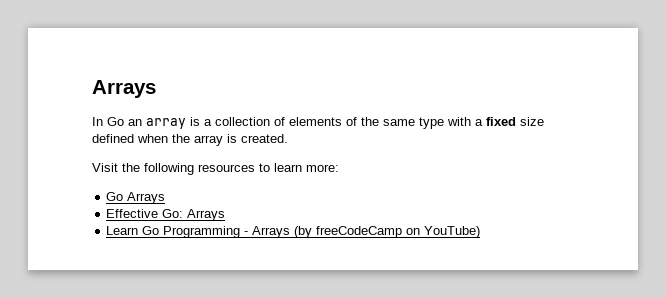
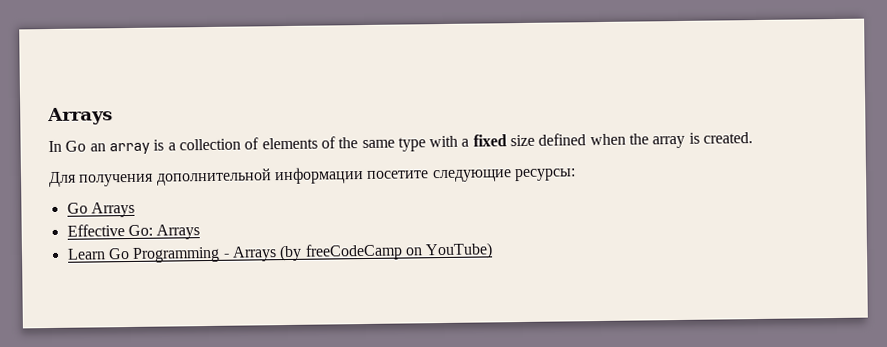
- Visit the following resources to learn more:
+ Для получения дополнительной информации посетите следующие ресурсы:

